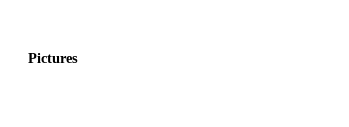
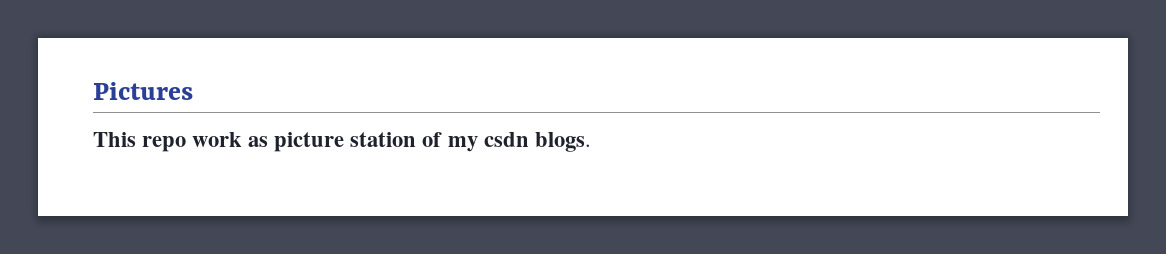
+ This repo work as picture station of my csdn blogs.

